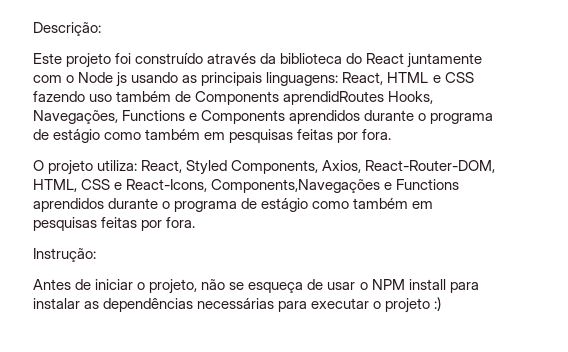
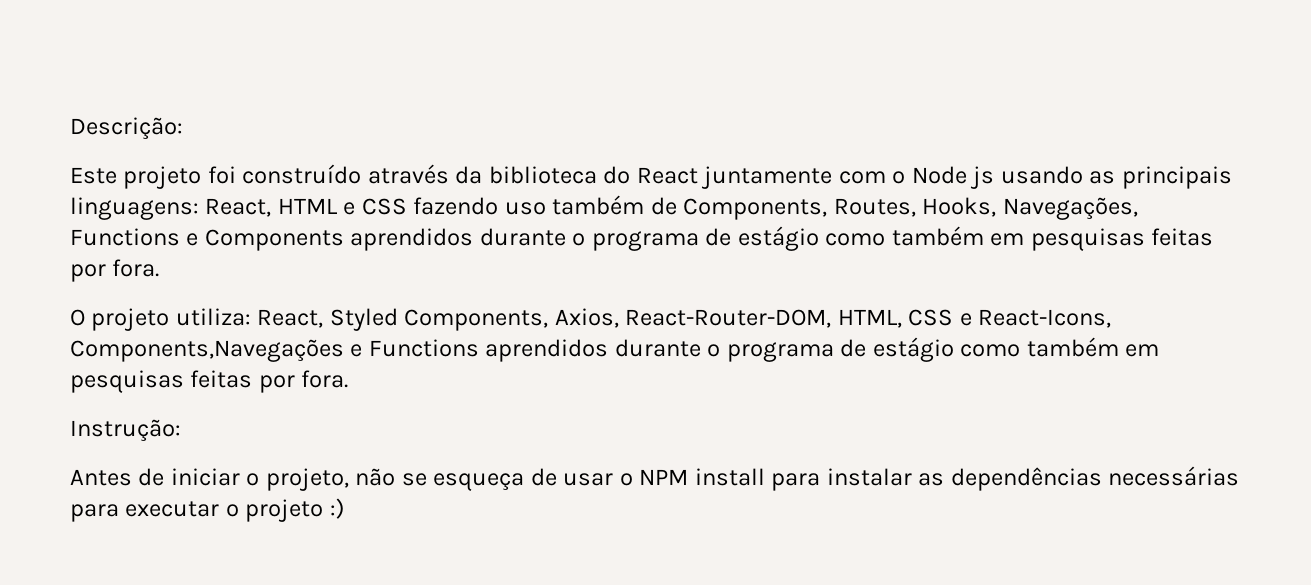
- Este projeto foi construído através da biblioteca do React juntamente com o Node js usando as principais linguagens: React, HTML e CSS fazendo uso também de Components aprendidRoutes Hooks, Navegações, Functions e Components aprendidos durante o programa de estágio como também em pesquisas feitas por fora.
+ Este projeto foi construído através da biblioteca do React juntamente com o Node js usando as principais linguagens: React, HTML e CSS fazendo uso também de Components, Routes, Hooks, Navegações, Functions e Components aprendidos durante o programa de estágio como também em pesquisas feitas por fora.

